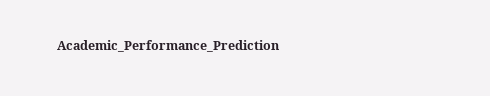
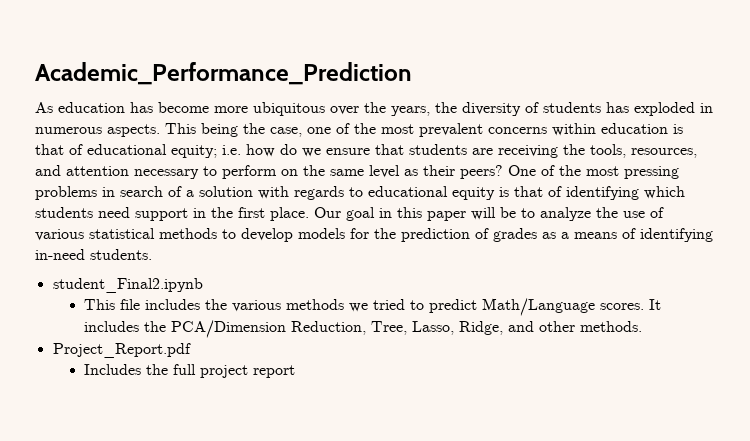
+ As education has become more ubiquitous over the years, the diversity of students has exploded in numerous aspects. This being the case, one of the most prevalent concerns within education is that of educational equity; i.e. how do we ensure that students are receiving the tools, resources, and attention necessary to perform on the same level as their peers? One of the most pressing problems in search of a solution with regards to educational equity is that of identifying which students need support in the first place. Our goal in this paper will be to analyze the use of various statistical methods to develop models for the prediction of grades as a means of identifying in-need students.
+ student_Final2.ipynb
+ This file includes the various methods we tried to predict Math/Language scores. It includes the PCA/Dimension Reduction, Tree, Lasso, Ridge, and other methods.
+ Project_Report.pdf
+ Includes the full project report

